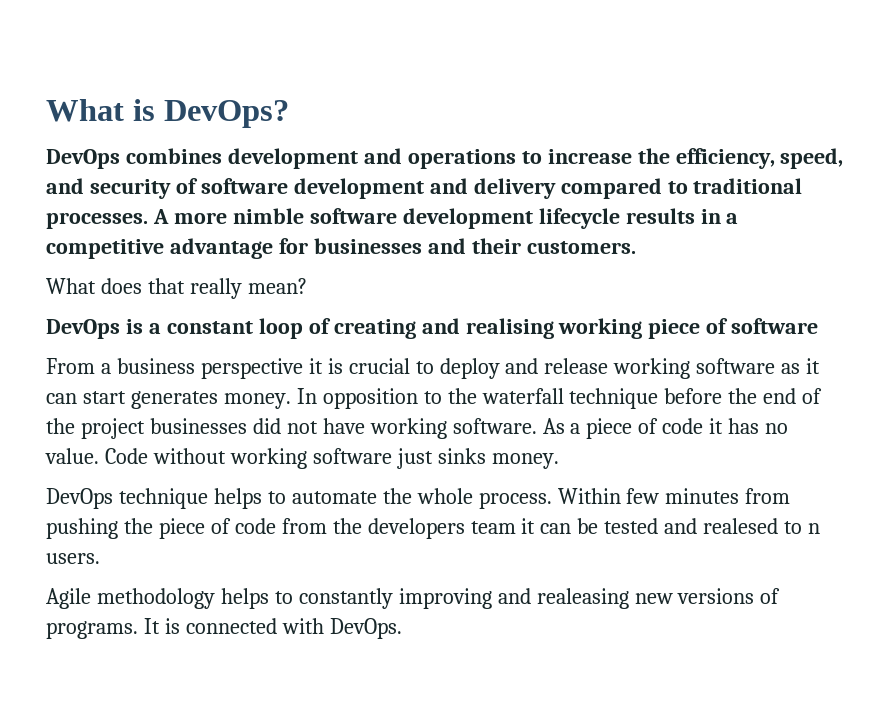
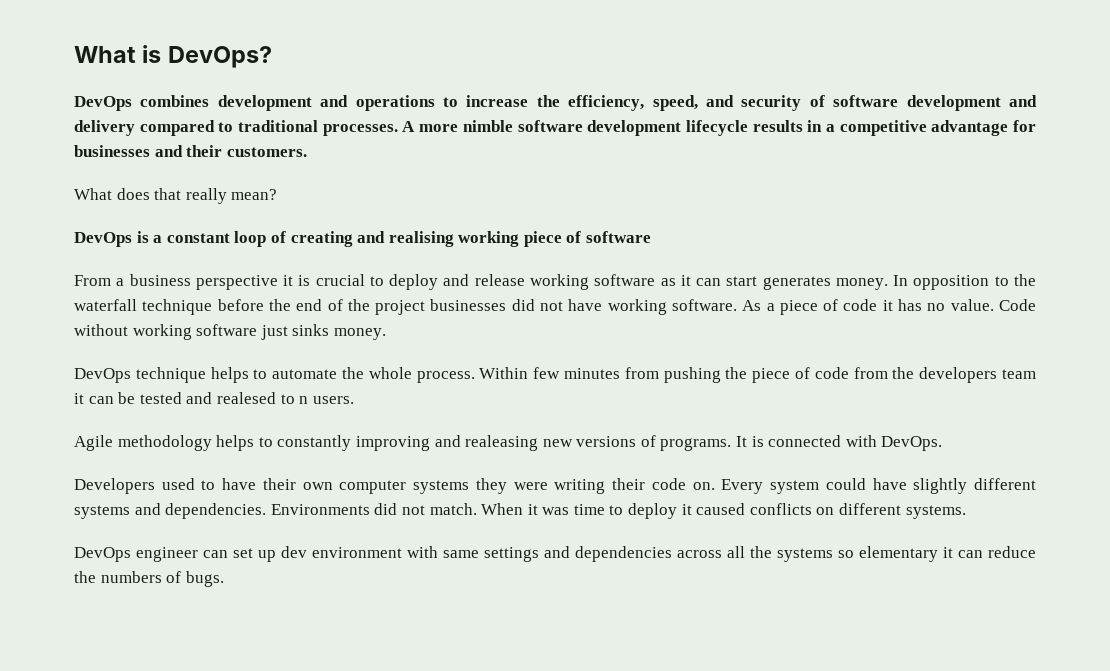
+ Developers used to have their own computer systems they were writing their code on. Every system could have slightly different systems and dependencies. Environments did not match. When it was time to deploy it caused conflicts on different systems.
+ DevOps engineer can set up dev environment with same settings and dependencies across all the systems so elementary it can reduce the numbers of bugs.

